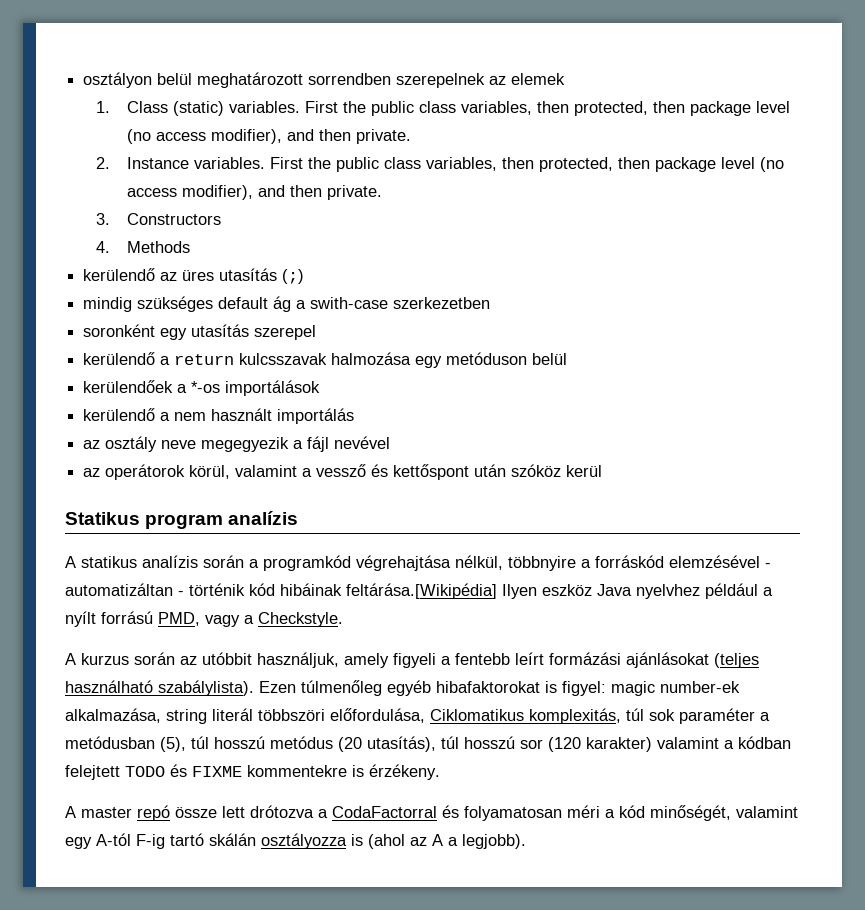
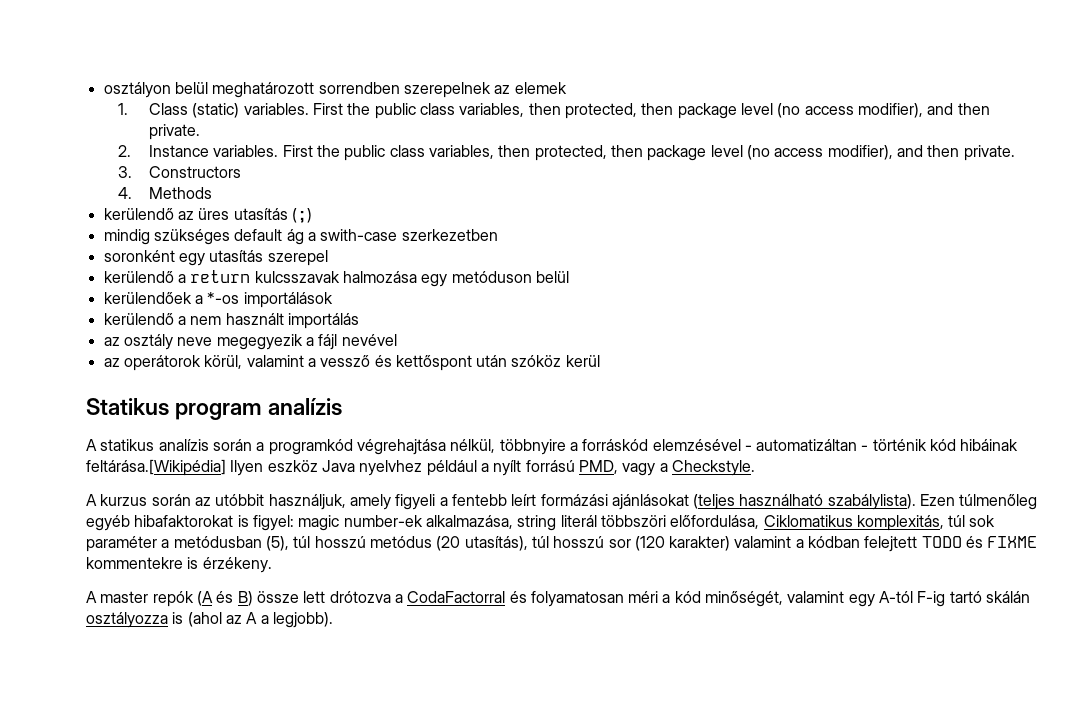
- A master repó össze lett drótozva a CodaFactorral és folyamatosan méri a kód minőségét, valamint egy A-tól F-ig tartó skálán osztályozza is (ahol az A a legjobb).
+ A master repók (A és B) össze lett drótozva a CodaFactorral és folyamatosan méri a kód minőségét, valamint egy A-tól F-ig tartó skálán osztályozza is (ahol az A a legjobb).

